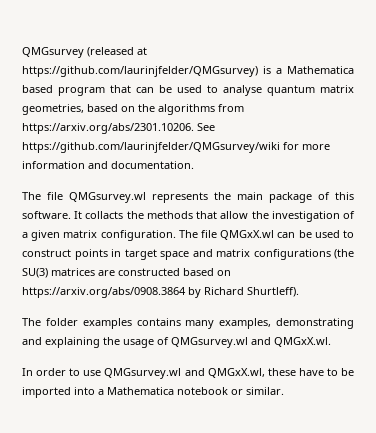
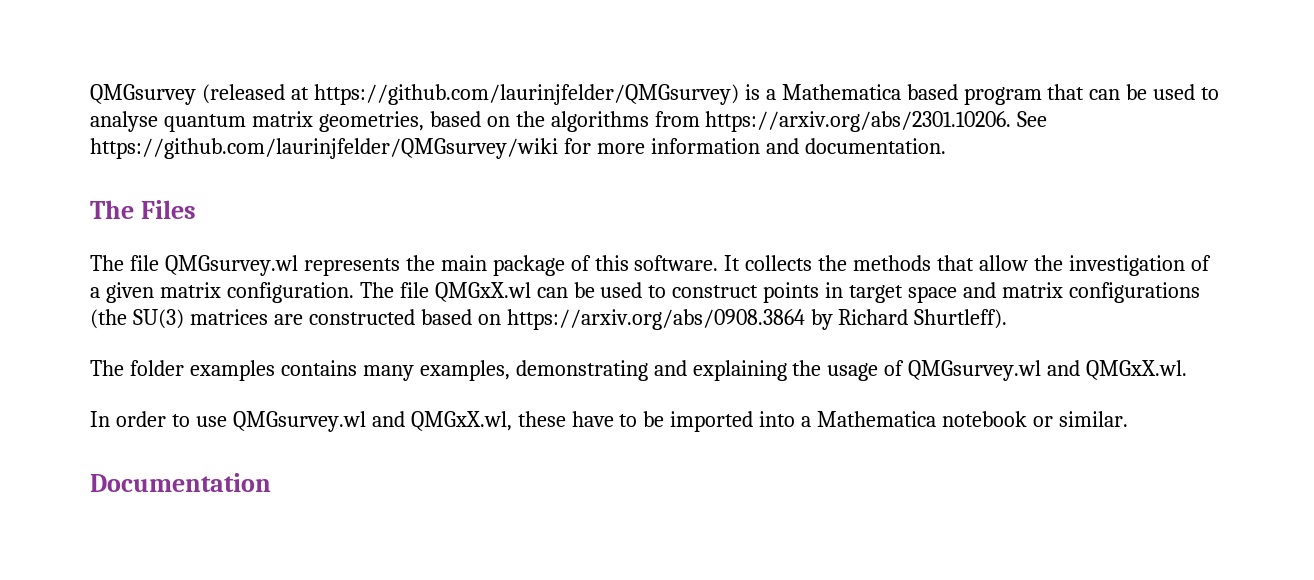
+ The Files
- It collacts the methods that allow the investigation of a given matrix configuration.
+ It collects the methods that allow the investigation of a given matrix configuration.
+ Documentation

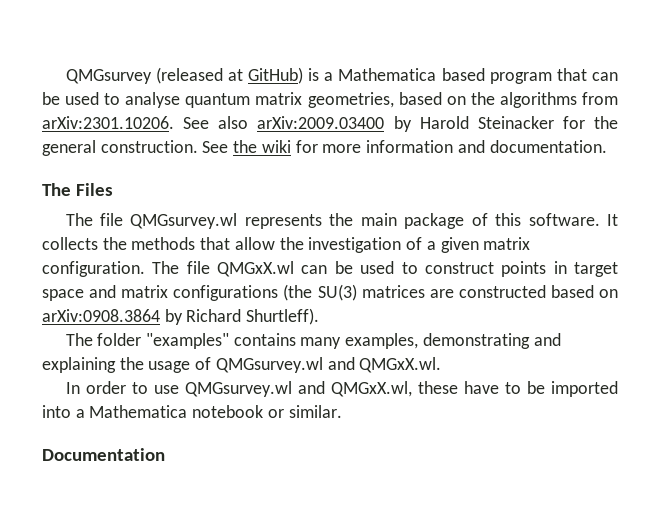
- QMGsurvey (released at https://github.com/laurinjfelder/QMGsurvey) is a Mathematica based program that can be used to analyse quantum matrix geometries, based on the algorithms from https://arxiv.org/abs/2301.10206. See https://github.com/laurinjfelder/QMGsurvey/wiki for more information and documentation.
+ QMGsurvey (released at GitHub) is a Mathematica based program that can be used to analyse quantum matrix geometries, based on the algorithms from arXiv:2301.10206. See also arXiv:2009.03400 by Harold Steinacker for the general construction. See the wiki for more information and documentation.
- The file QMGxX.wl can be used to construct points in target space and matrix configurations (the SU(3) matrices are constructed based on https://arxiv.org/abs/0908.3864 by Richard Shurtleff).
+ The file QMGxX.wl can be used to construct points in target space and matrix configurations (the SU(3) matrices are constructed based on arXiv:0908.3864 by Richard Shurtleff).
- The folder examples contains many examples, demonstrating and explaining the usage of QMGsurvey.wl and QMGxX.wl.
+ The folder "examples" contains many examples, demonstrating and explaining the usage of QMGsurvey.wl and QMGxX.wl.

